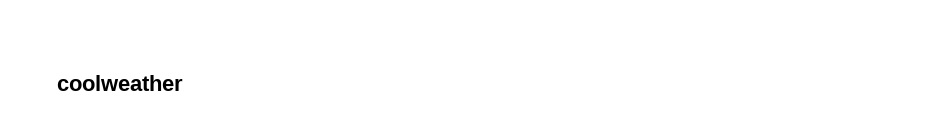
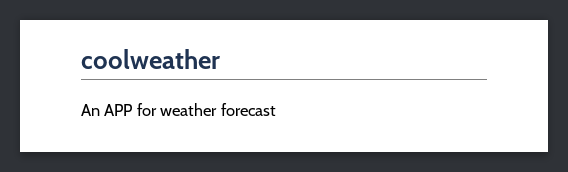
+ An APP for weather forecast

